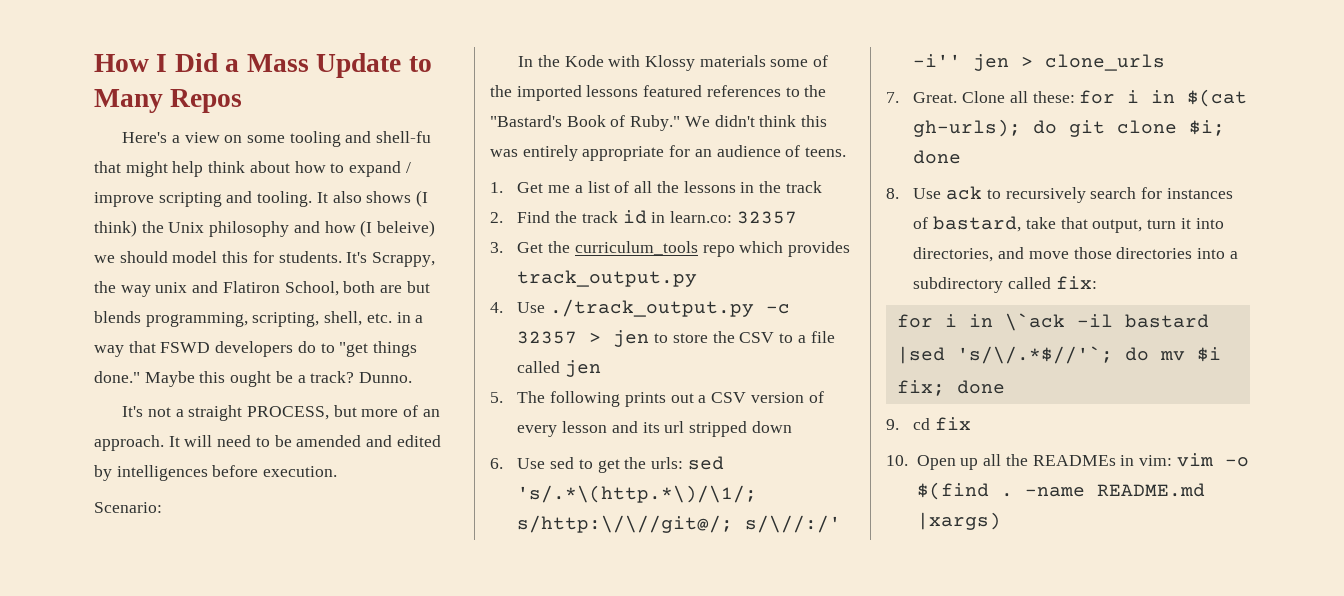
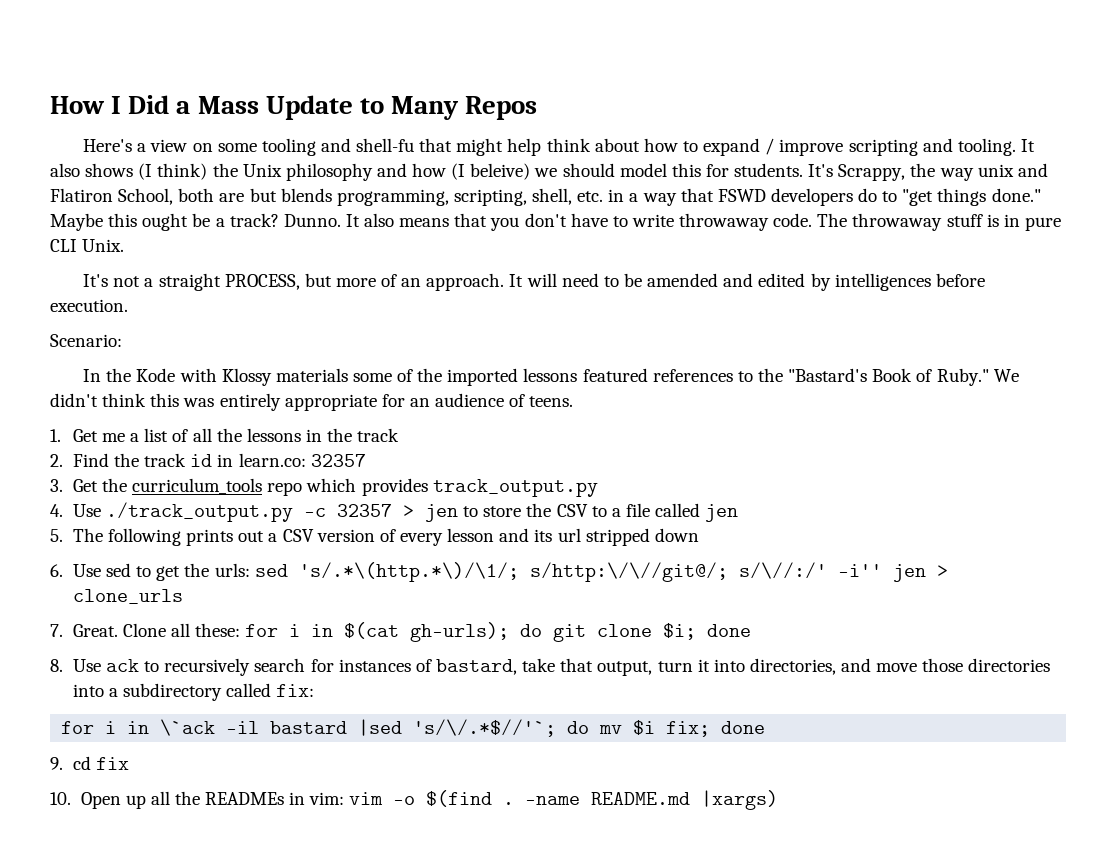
+ It also means that you don't have to write throwaway code. The throwaway stuff is in pure CLI Unix.

